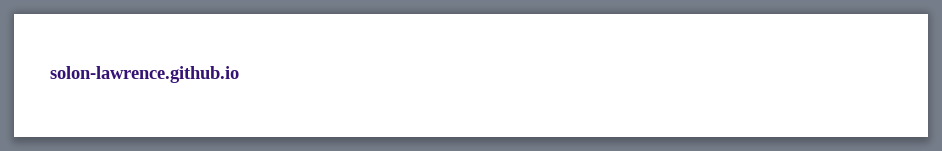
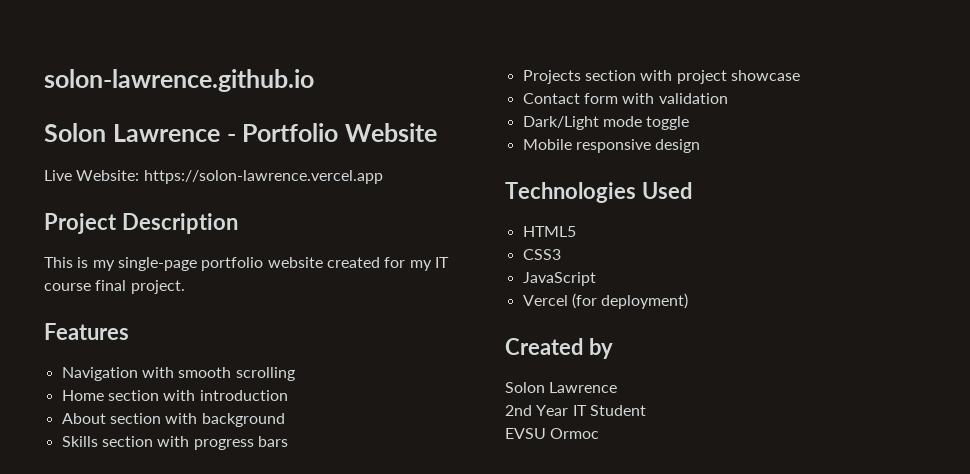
+ Solon Lawrence - Portfolio Website
+ Live Website: https://solon-lawrence.vercel.app
+ Project Description
+ This is my single-page portfolio website created for my IT course final project.
+ Features
+ Navigation with smooth scrolling
+ Home section with introduction
+ About section with background
+ Skills section with progress bars
+ Projects section with project showcase
+ Contact form with validation
+ Dark/Light mode toggle
+ Mobile responsive design
+ Technologies Used
+ HTML5
+ CSS3
+ JavaScript
+ Vercel (for deployment)
+ Created by
+ Solon Lawrence
+ 2nd Year IT Student
+ EVSU Ormoc

